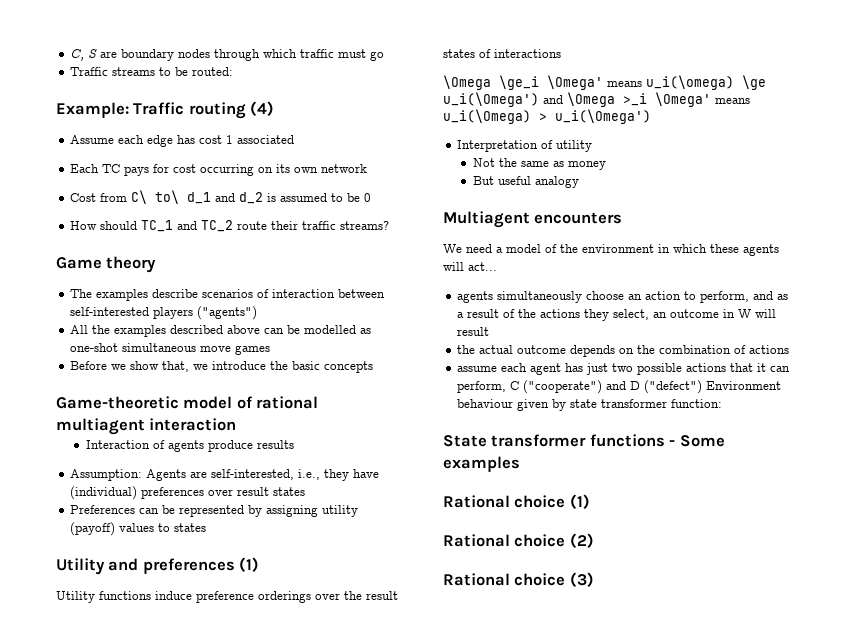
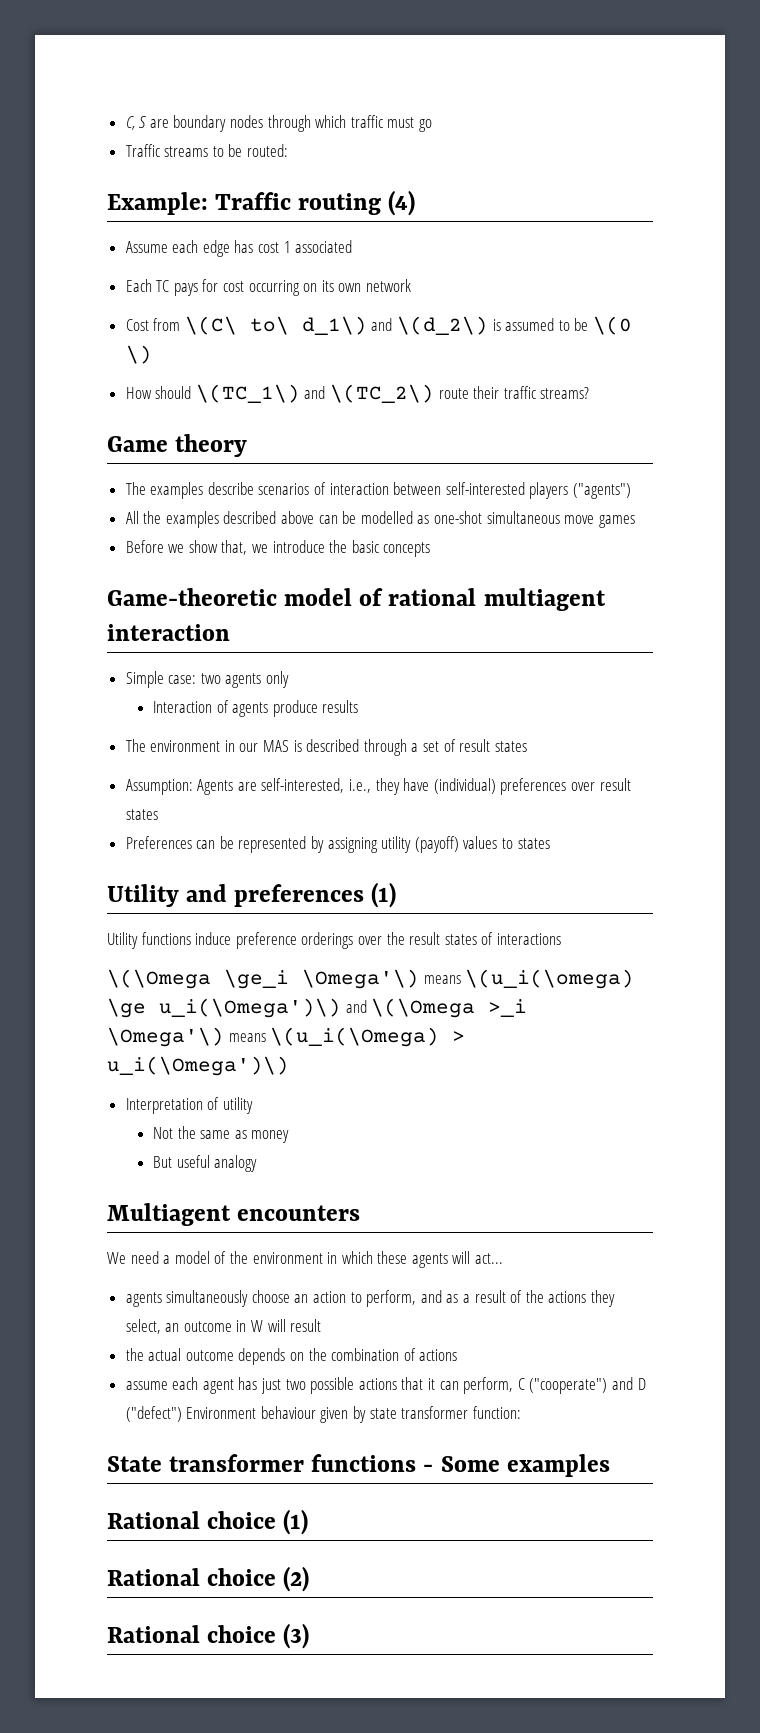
- Cost from C\ to\ d_1 and d_2 is assumed to be 0
+ Cost from \(C\ to\ d_1\) and \(d_2\) is assumed to be \(0 \)
- How should TC_1 and TC_2 route their traffic streams?
+ How should \(TC_1\) and \(TC_2\) route their traffic streams?
+ Simple case: two agents only
+ The environment in our MAS is described through a set of result states
- \Omega \ge_i \Omega' means u_i(\omega) \ge u_i(\Omega') and \Omega >_i \Omega' means u_i(\Omega) > u_i(\Omega')
+ \(\Omega \ge_i \Omega'\) means \(u_i(\omega) \ge u_i(\Omega')\) and \(\Omega >_i \Omega'\) means \(u_i(\Omega) > u_i(\Omega')\)

